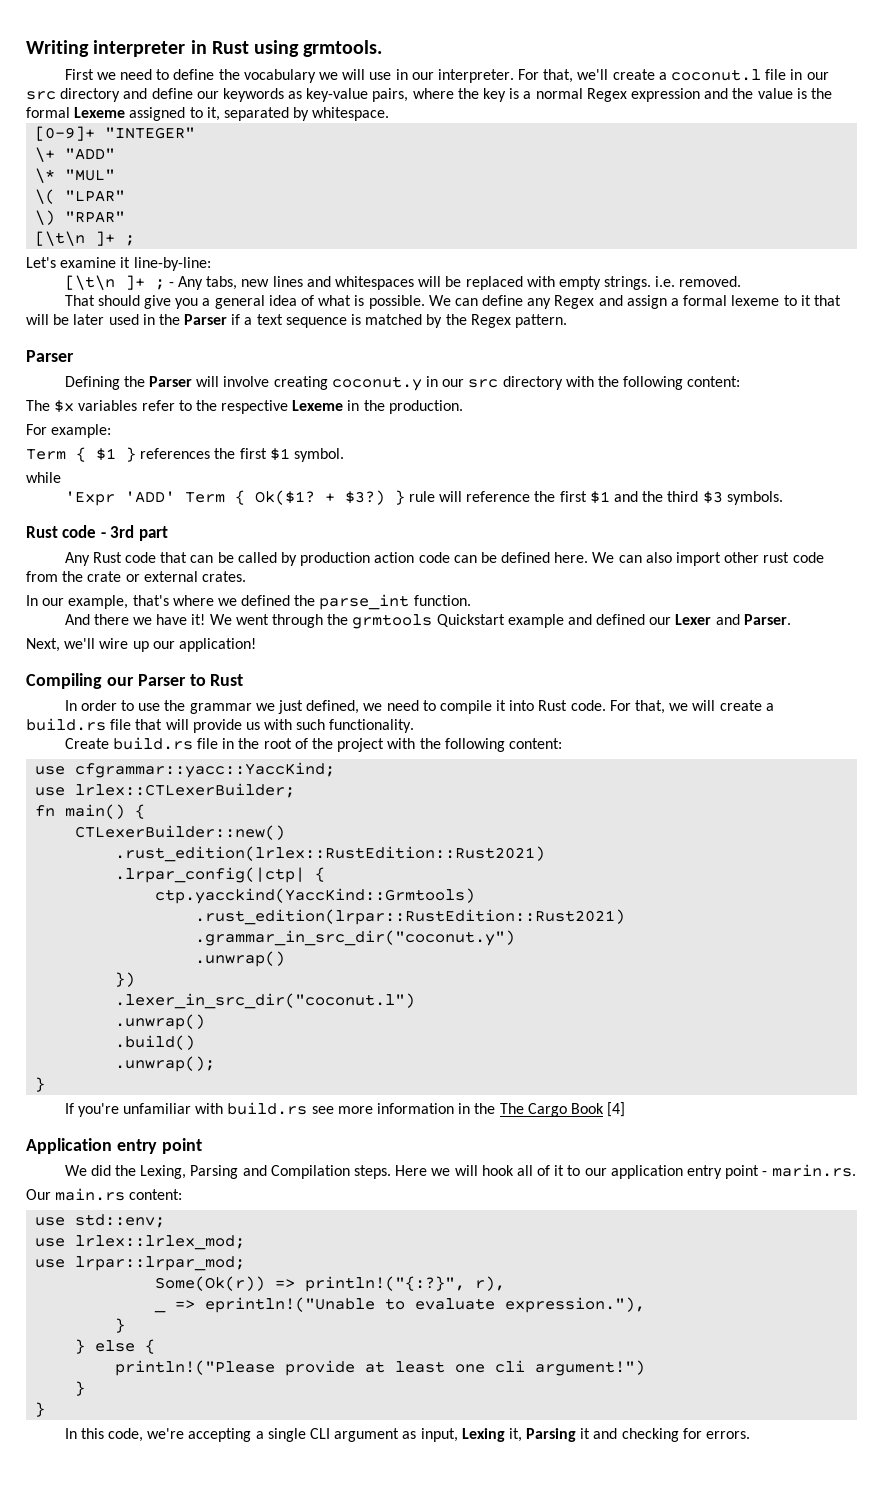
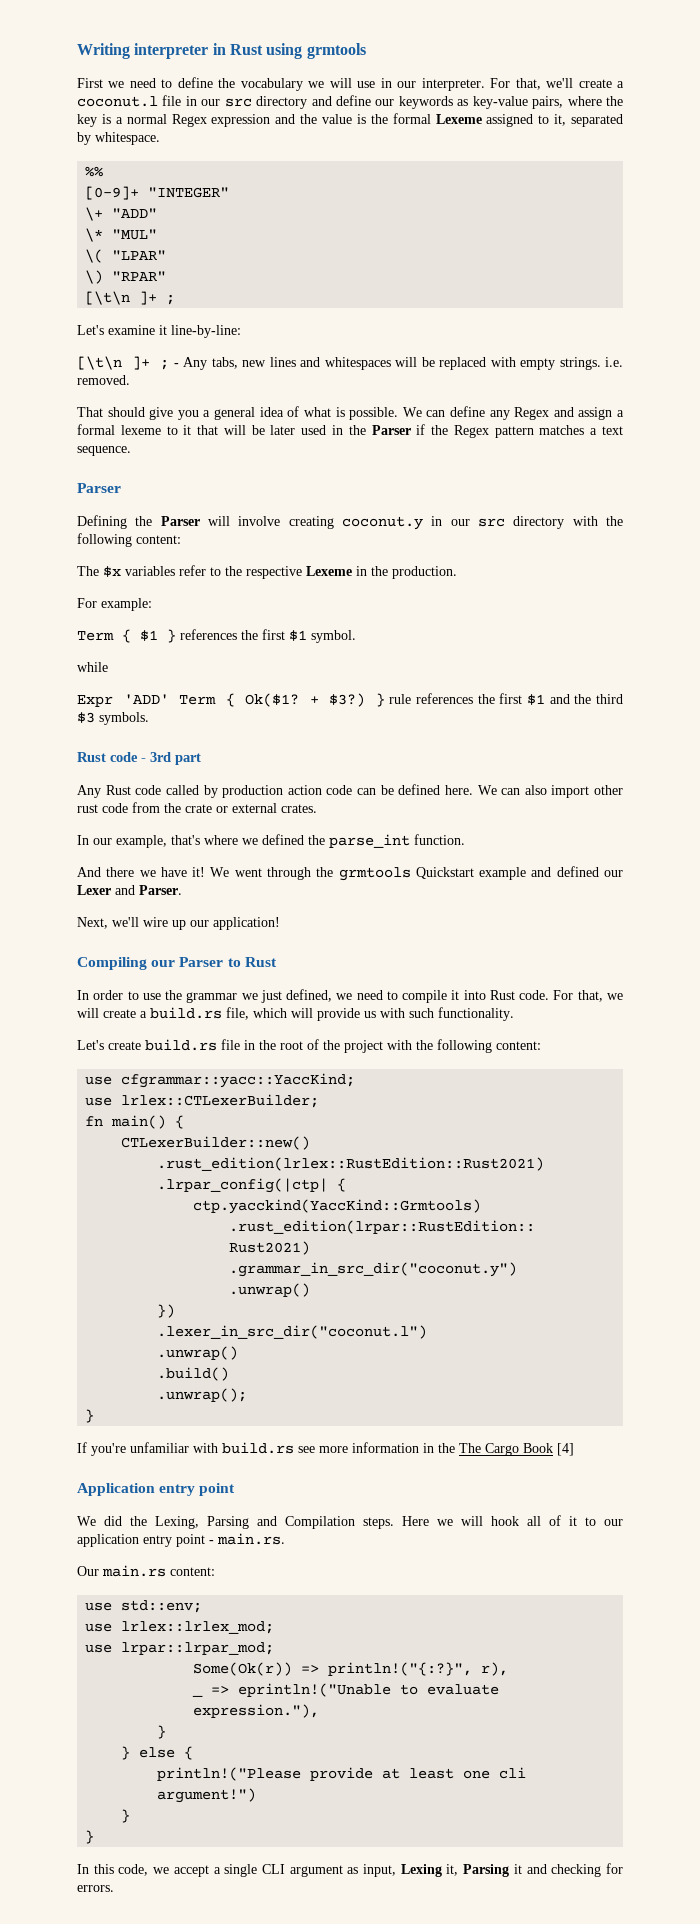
- Writing interpreter in Rust using grmtools.
+ Writing interpreter in Rust using grmtools
+ %%
- We can define any Regex and assign a formal lexeme to it that will be later used in the Parser if a text sequence is matched by the Regex pattern.
+ We can define any Regex and assign a formal lexeme to it that will be later used in the Parser if the Regex pattern matches a text sequence.
- 'Expr 'ADD' Term { Ok($1?
+ Expr 'ADD' Term { Ok($1?
- } rule will reference the first $1 and the third $3 symbols.
+ } rule references the first $1 and the third $3 symbols.
- Any Rust code that can be called by production action code can be defined here.
+ Any Rust code called by production action code can be defined here.
- For that, we will create a build.rs file that will provide us with such functionality.
+ For that, we will create a build.rs file, which will provide us with such functionality.
- Create build.rs file in the root of the project with the following content:
+ Let's create build.rs file in the root of the project with the following content:
- Here we will hook all of it to our application entry point - marin.rs.
+ Here we will hook all of it to our application entry point - main.rs.
- In this code, we're accepting a single CLI argument as input, Lexing it, Parsing it and checking for errors.
+ In this code, we accept a single CLI argument as input, Lexing it, Parsing it and checking for errors.

